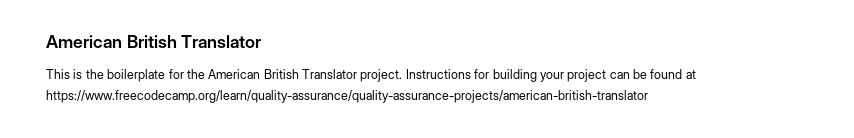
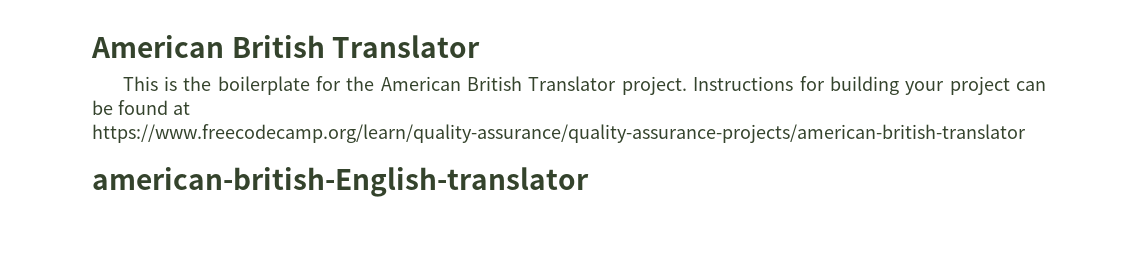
+ american-british-English-translator

